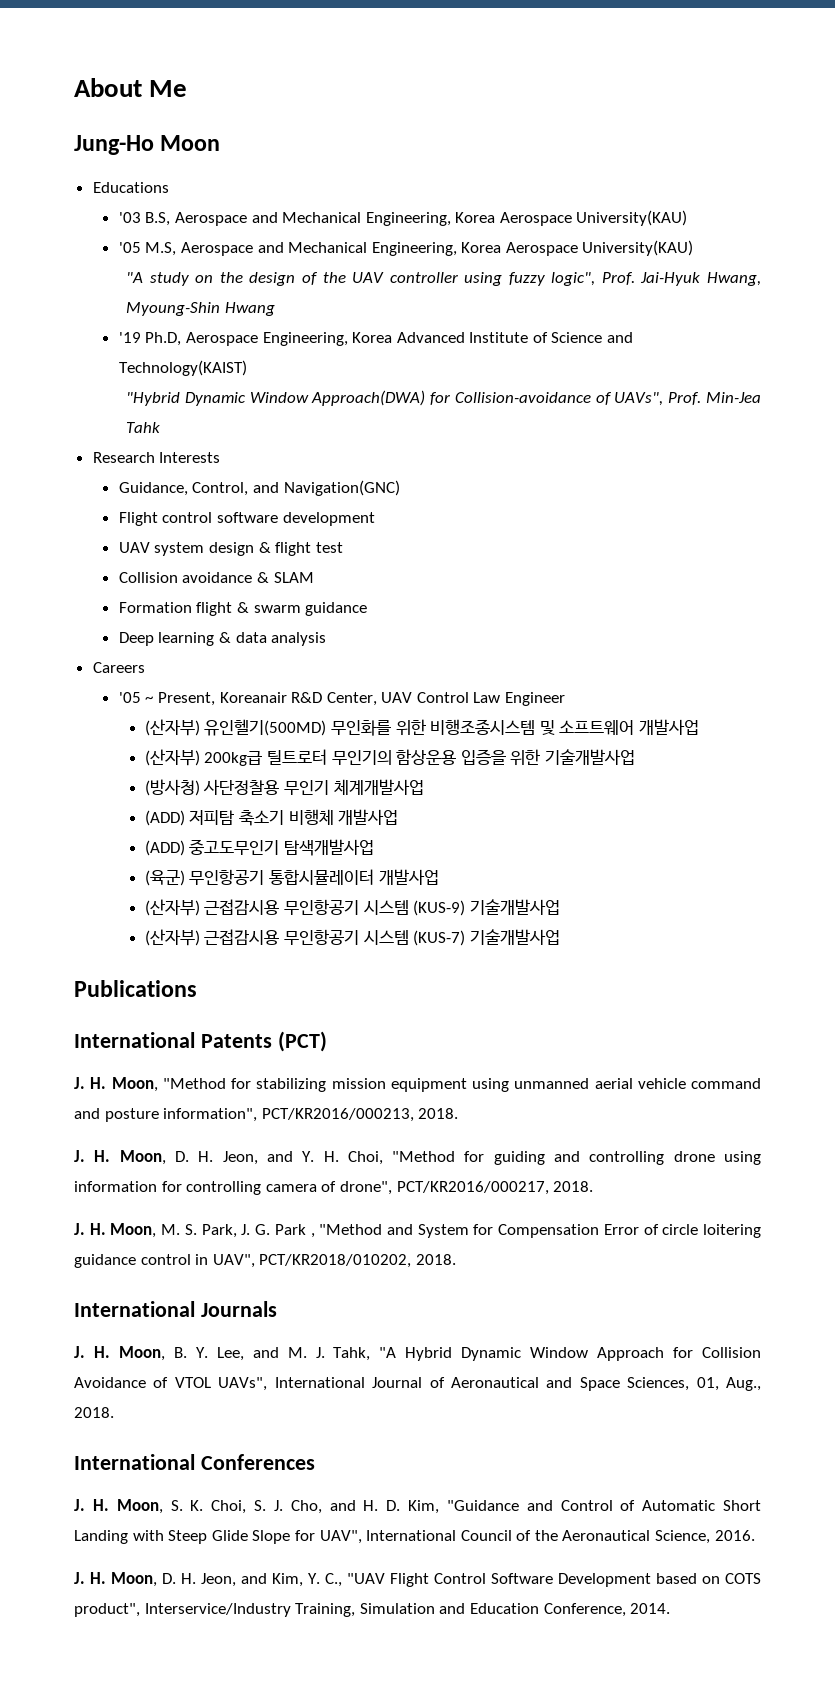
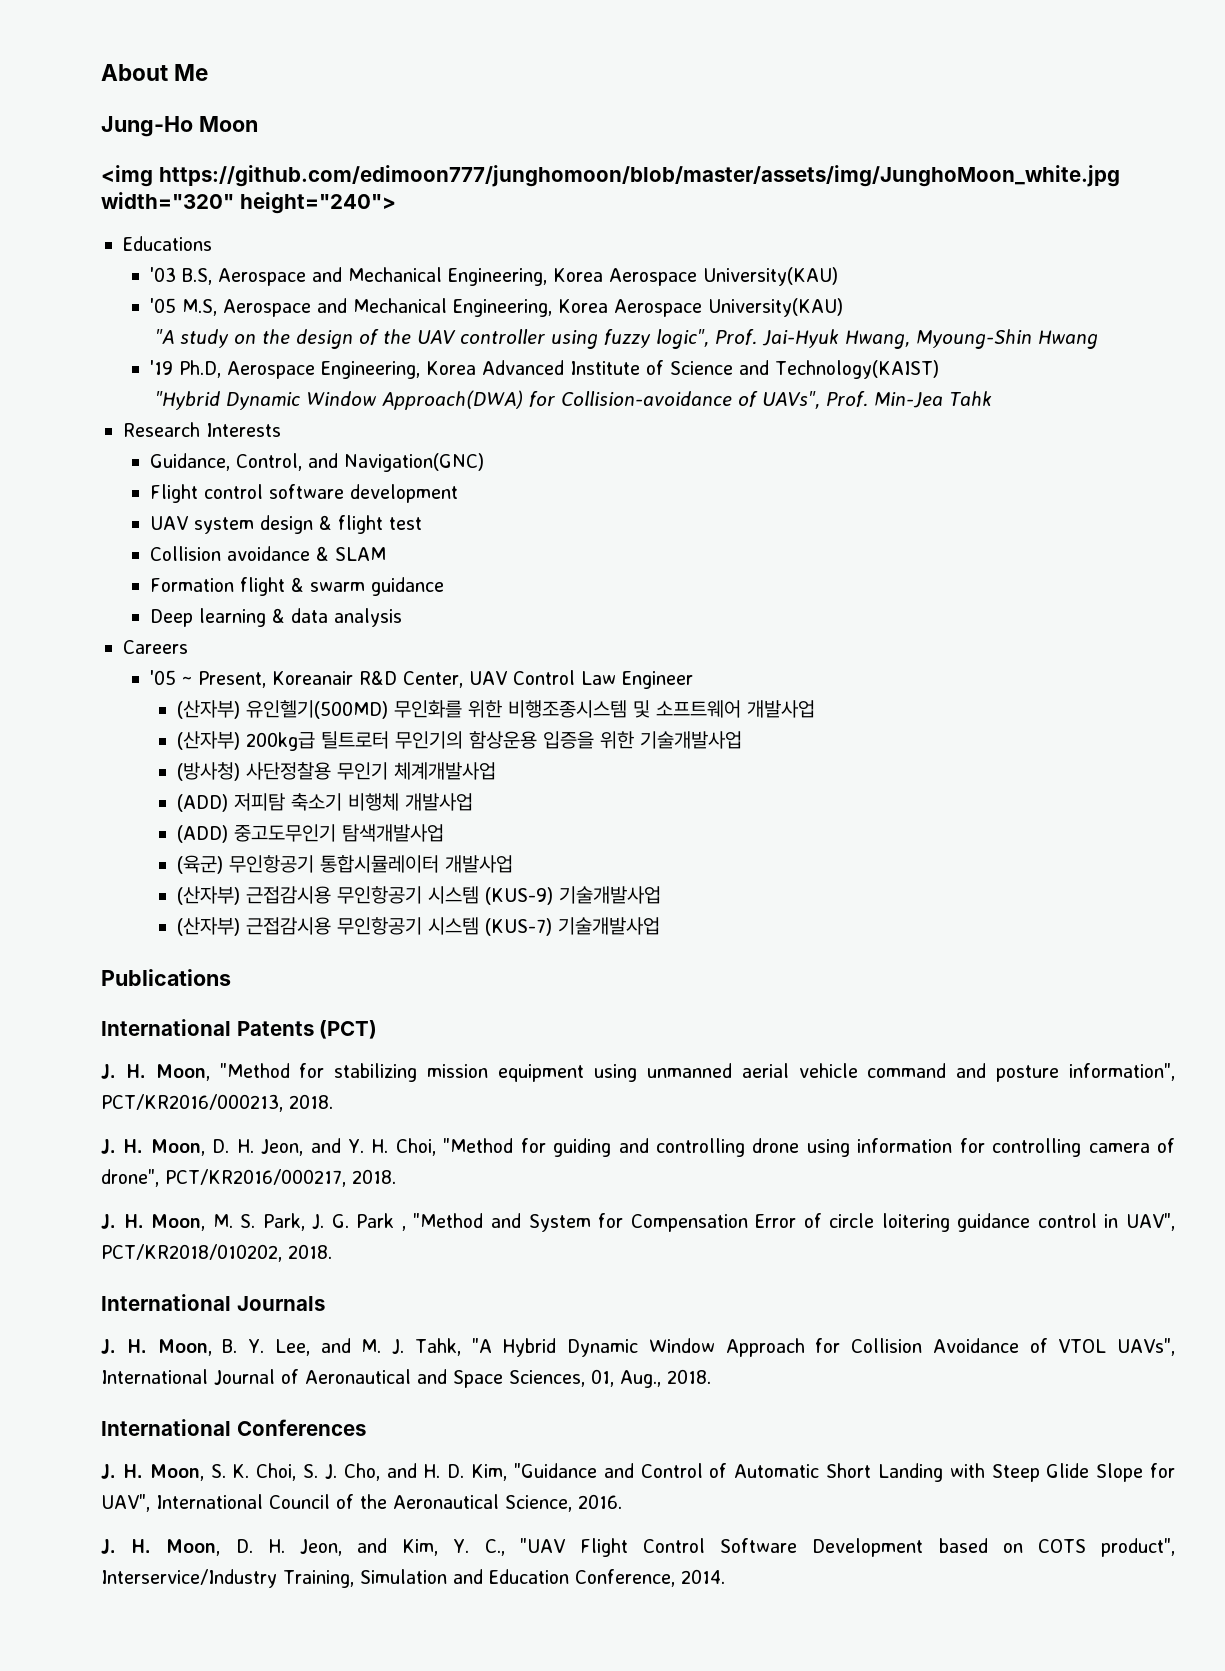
+ <img https://github.com/edimoon777/junghomoon/blob/master/assets/img/JunghoMoon_white.jpg width="320" height="240">

